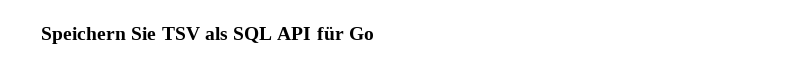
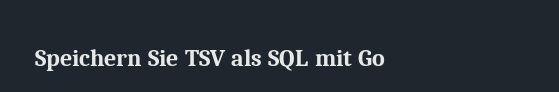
- Speichern Sie TSV als SQL API für Go
+ Speichern Sie TSV als SQL mit Go

